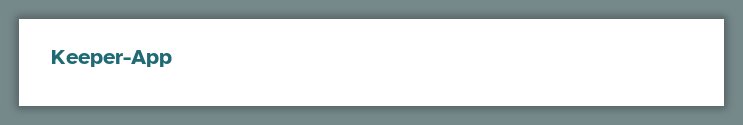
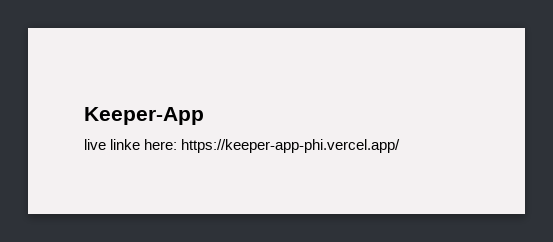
+ live linke here: https://keeper-app-phi.vercel.app/

